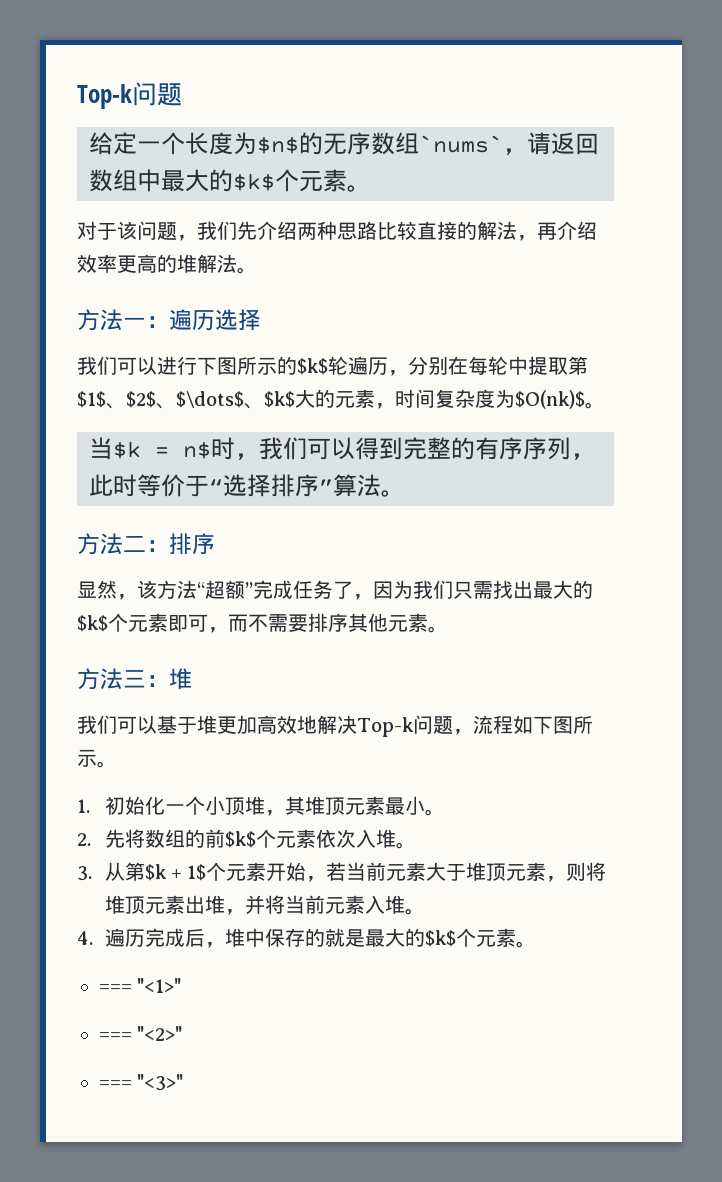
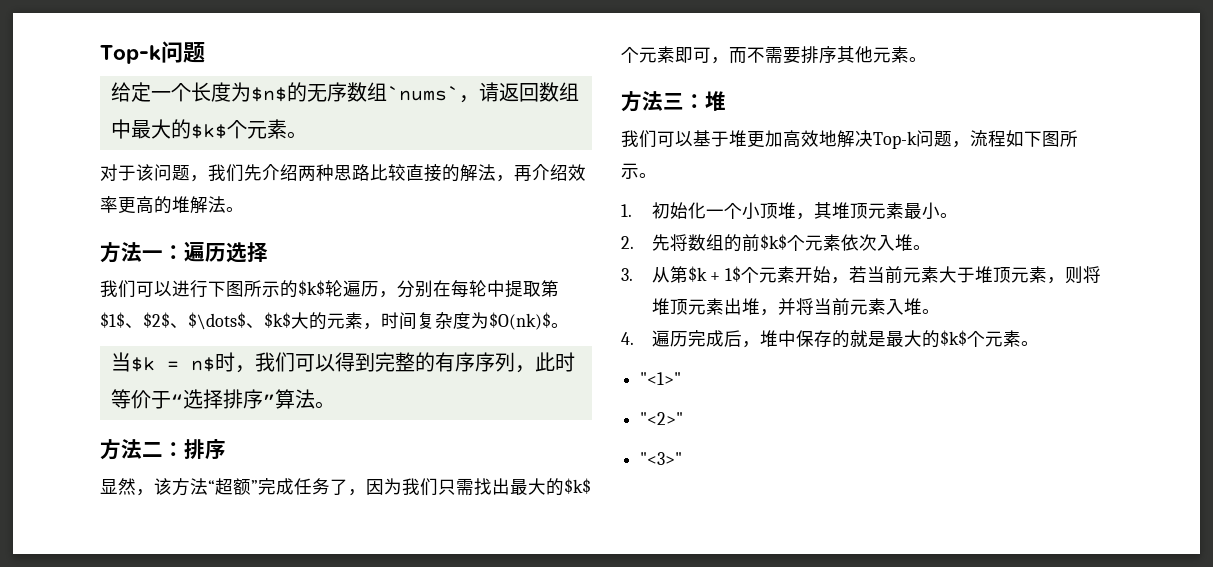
- === "<1>"
+ "<1>"
- === "<2>"
+ "<2>"
- === "<3>"
+ "<3>"

